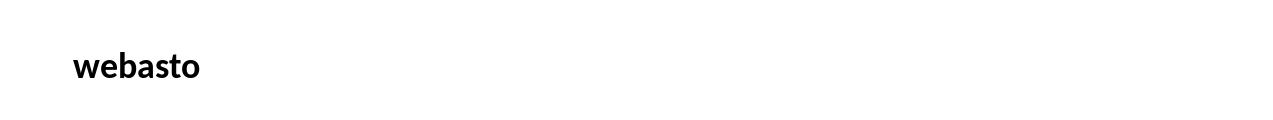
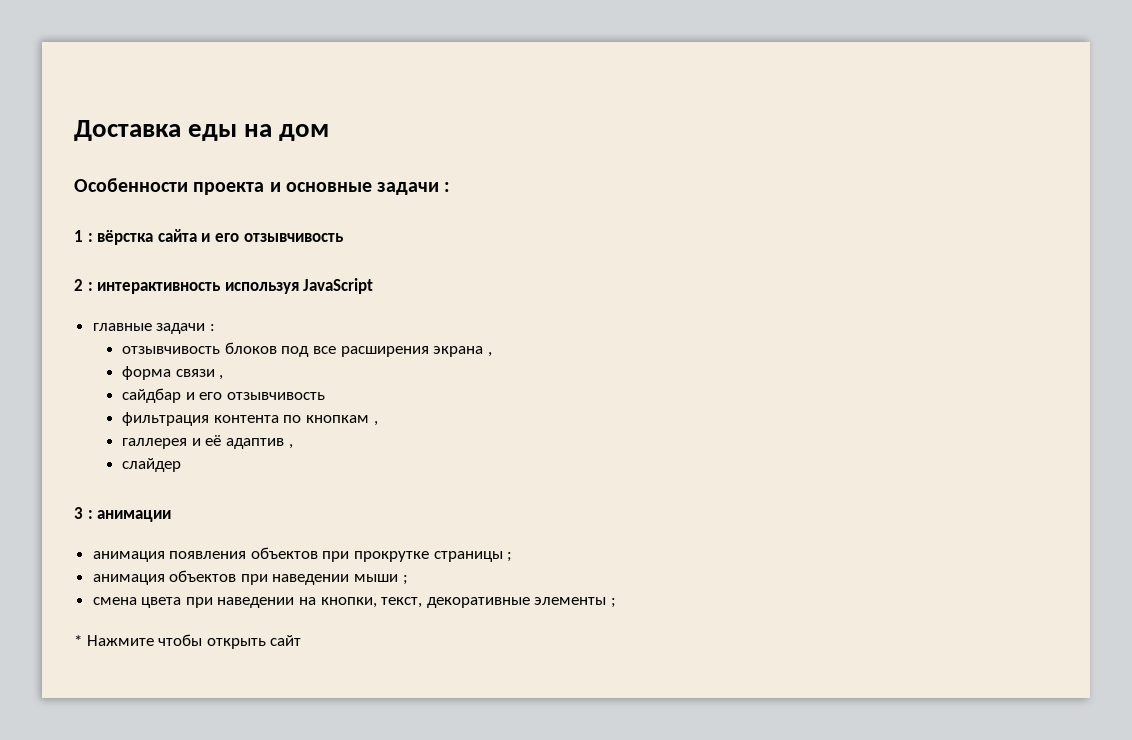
- webasto
+ Доставка еды на дом
+ Особенности проекта и основные задачи :
+ 1 : вёрстка сайта и его отзывчивость
+ 2 : интерактивность используя JavaScript
+ главные задачи :
+ отзывчивость блоков под все расширения экрана ,
+ форма связи ,
+ сайдбар и его отзывчивость
+ фильтрация контента по кнопкам ,
+ галлерея и её адаптив ,
+ слайдер
+ 3 : анимации
+ анимация появления объектов при прокрутке страницы ;
+ анимация объектов при наведении мыши ;
+ смена цвета при наведении на кнопки, текст, декоративные элементы ;
+ * Нажмите чтобы открыть сайт

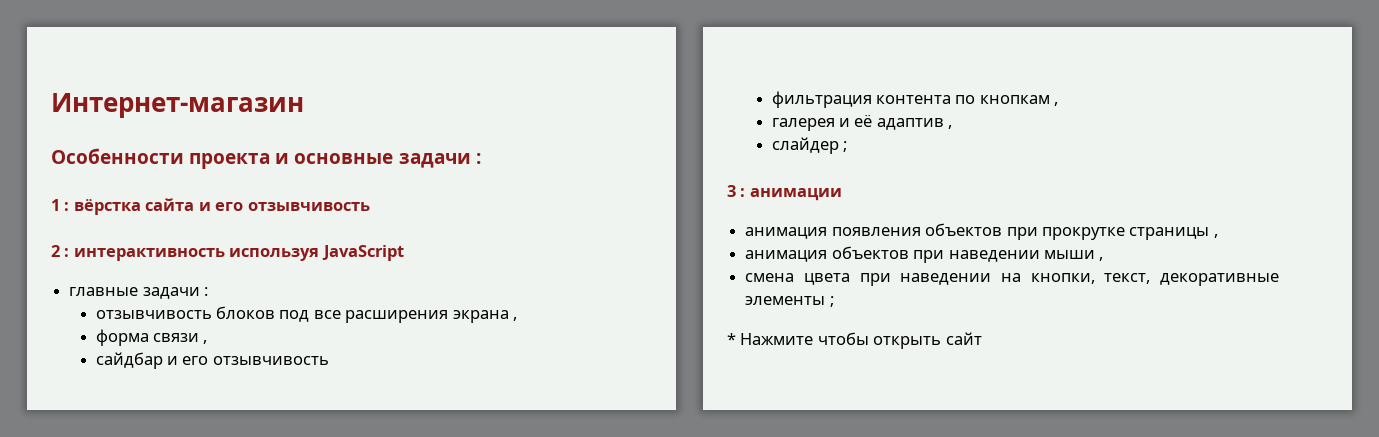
- Доставка еды на дом
+ Интернет-магазин
- галлерея и её адаптив ,
+ галерея и её адаптив ,
- слайдер
+ слайдер ;
- анимация появления объектов при прокрутке страницы ;
+ анимация появления объектов при прокрутке страницы ,
- анимация объектов при наведении мыши ;
+ анимация объектов при наведении мыши ,

